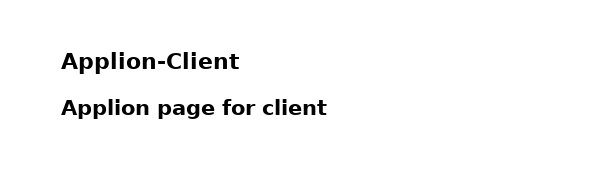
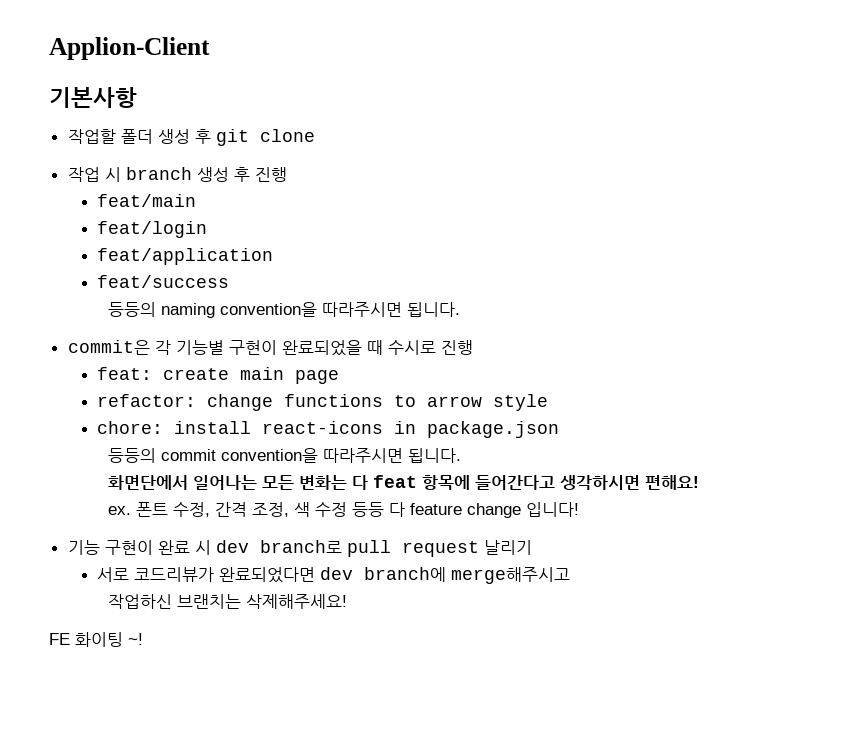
- Applion page for client
+ 기본사항
+ 작업할 폴더 생성 후 git clone
+ 작업 시 branch 생성 후 진행
+ feat/main
+ feat/login
+ feat/application
+ feat/success
+ 등등의 naming convention을 따라주시면 됩니다.
+ commit은 각 기능별 구현이 완료되었을 때 수시로 진행
+ feat: create main page
+ refactor: change functions to arrow style
+ chore: install react-icons in package.json
+ 등등의 commit convention을 따라주시면 됩니다.
+ 화면단에서 일어나는 모든 변화는 다 feat 항목에 들어간다고 생각하시면 편해요!
+ ex. 폰트 수정, 간격 조정, 색 수정 등등 다 feature change 입니다!
+ 기능 구현이 완료 시 dev branch로 pull request 날리기
+ 서로 코드리뷰가 완료되었다면 dev branch에 merge해주시고
+ 작업하신 브랜치는 삭제해주세요!
+ FE 화이팅 ~!

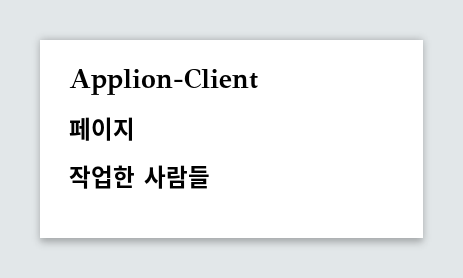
- 기본사항
- 작업할 폴더 생성 후 git clone
- 작업 시 branch 생성 후 진행
- feat/main
- feat/login
- feat/application
- feat/success
- 등등의 naming convention을 따라주시면 됩니다.
- commit은 각 기능별 구현이 완료되었을 때 수시로 진행
- feat: create main page
- refactor: change functions to arrow style
- chore: install react-icons in package.json
- 등등의 commit convention을 따라주시면 됩니다.
- 화면단에서 일어나는 모든 변화는 다 feat 항목에 들어간다고 생각하시면 편해요!
- ex. 폰트 수정, 간격 조정, 색 수정 등등 다 feature change 입니다!
- 기능 구현이 완료 시 dev branch로 pull request 날리기
- 서로 코드리뷰가 완료되었다면 dev branch에 merge해주시고
- 작업하신 브랜치는 삭제해주세요!
- FE 화이팅 ~!
+ 페이지
+ 작업한 사람들

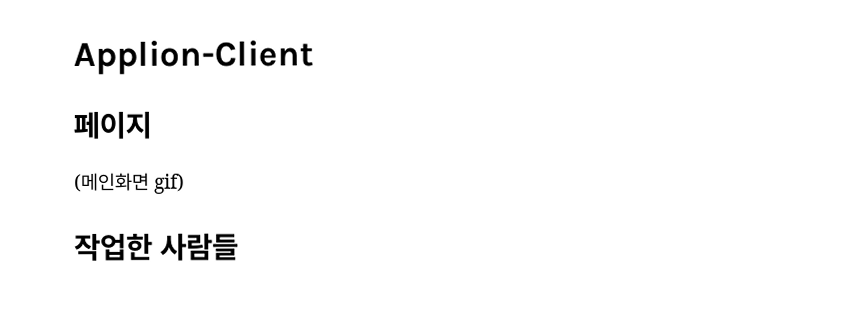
+ (메인화면 gif)

